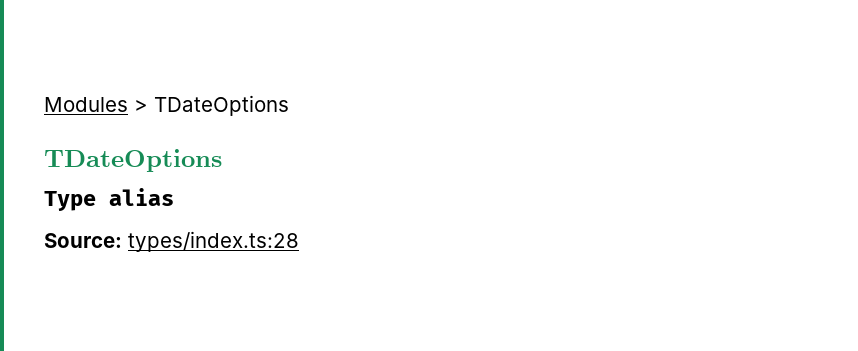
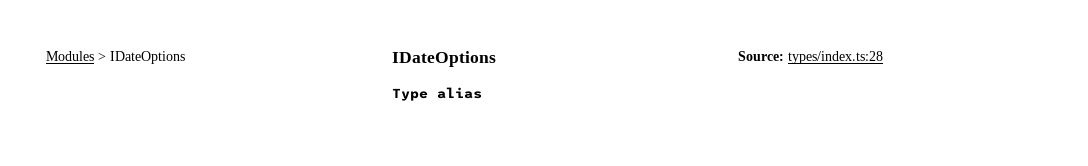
- Modules > TDateOptions
- TDateOptions
+ Modules > IDateOptions
+ IDateOptions

